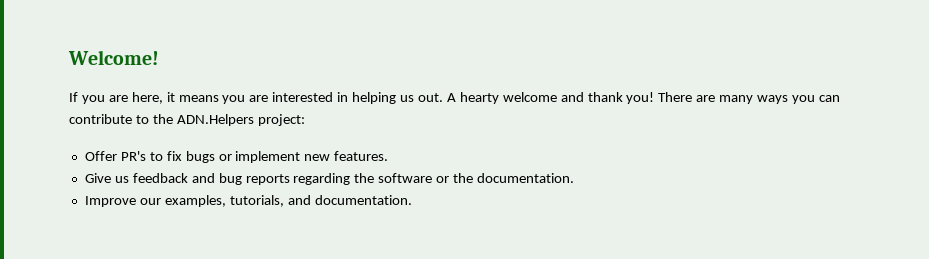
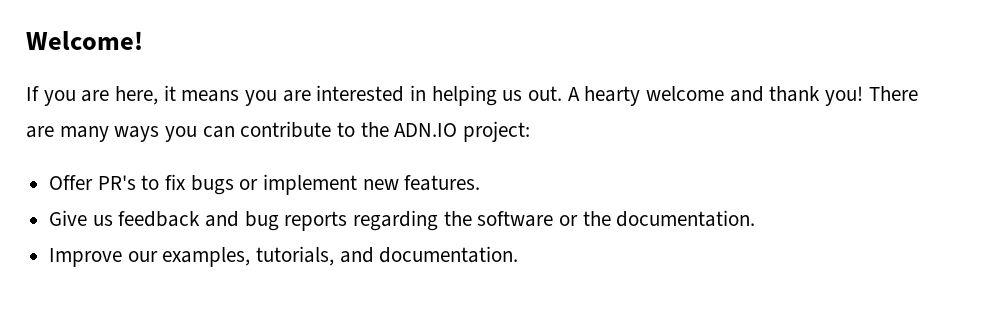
- There are many ways you can contribute to the ADN.Helpers project:
+ There are many ways you can contribute to the ADN.IO project:

